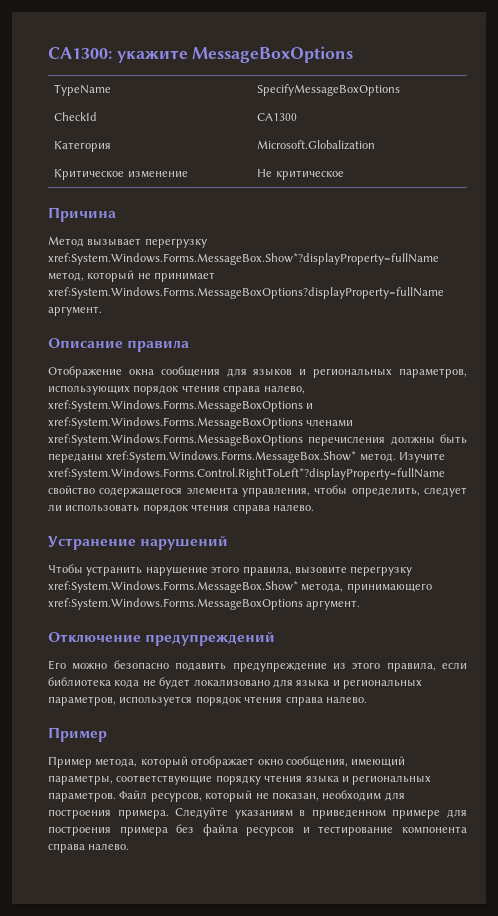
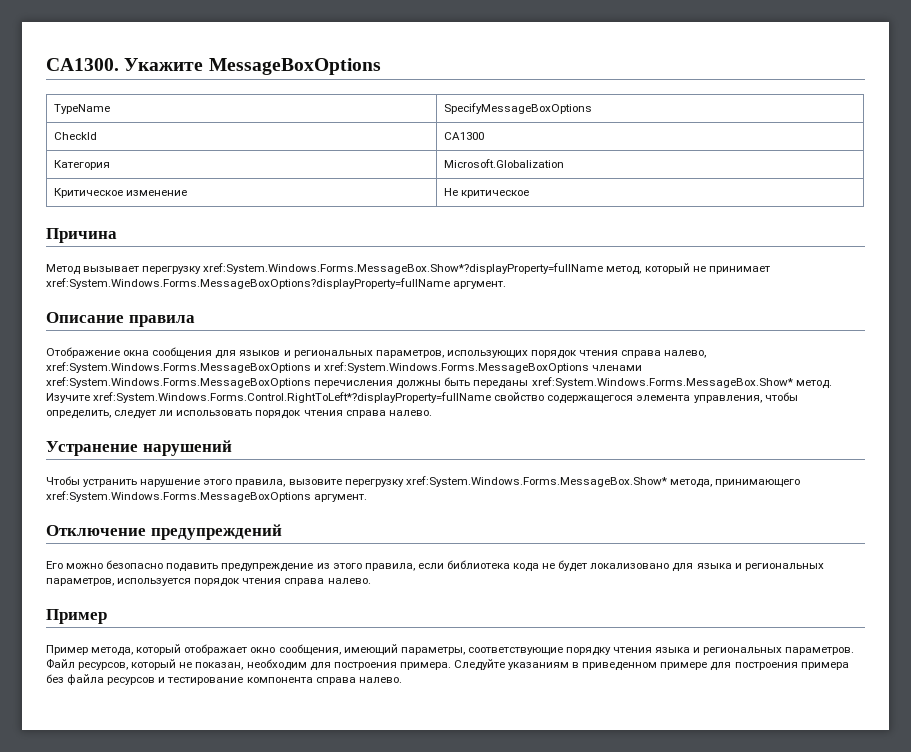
- CA1300: укажите MessageBoxOptions
+ CA1300. Укажите MessageBoxOptions

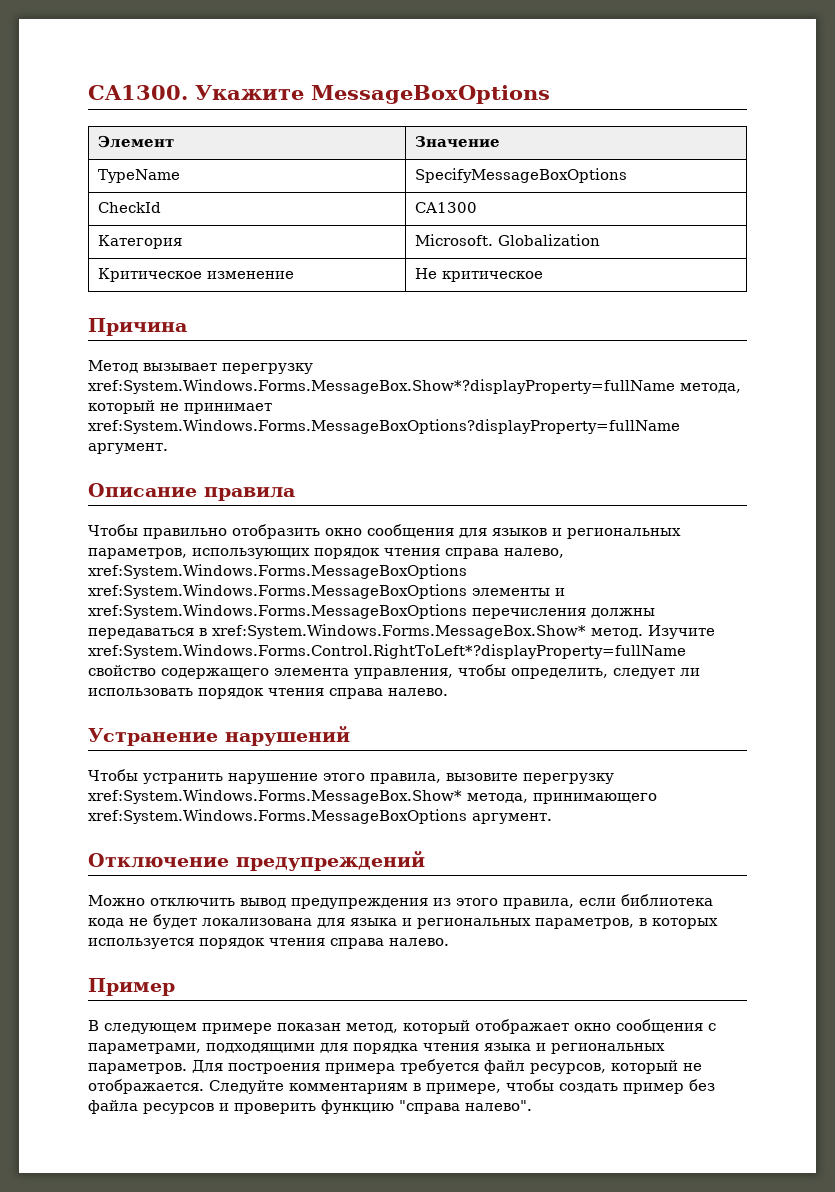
+ Элемент | Значение
- Категория | Microsoft.Globalization
+ Категория | Microsoft. Globalization
- Метод вызывает перегрузку xref:System.Windows.Forms.MessageBox.Show*?displayProperty=fullName метод, который не принимает xref:System.Windows.Forms.MessageBoxOptions?displayProperty=fullName аргумент.
+ Метод вызывает перегрузку xref:System.Windows.Forms.MessageBox.Show*?displayProperty=fullName метода, который не принимает xref:System.Windows.Forms.MessageBoxOptions?displayProperty=fullName аргумент.
- Отображение окна сообщения для языков и региональных параметров, использующих порядок чтения справа налево, xref:System.Windows.Forms.MessageBoxOptions и xref:System.Windows.Forms.MessageBoxOptions членами xref:System.Windows.Forms.MessageBoxOptions перечисления должны быть переданы xref:System.Windows.Forms.MessageBox.Show* метод.
+ Чтобы правильно отобразить окно сообщения для языков и региональных параметров, использующих порядок чтения справа налево, xref:System.Windows.Forms.MessageBoxOptions xref:System.Windows.Forms.MessageBoxOptions элементы и xref:System.Windows.Forms.MessageBoxOptions перечисления должны передаваться в xref:System.Windows.Forms.MessageBox.Show* метод.
- Изучите xref:System.Windows.Forms.Control.RightToLeft*?displayProperty=fullName свойство содержащегося элемента управления, чтобы определить, следует ли использовать порядок чтения справа налево.
+ Изучите xref:System.Windows.Forms.Control.RightToLeft*?displayProperty=fullName свойство содержащего элемента управления, чтобы определить, следует ли использовать порядок чтения справа налево.
- Его можно безопасно подавить предупреждение из этого правила, если библиотека кода не будет локализовано для языка и региональных параметров, используется порядок чтения справа налево.
+ Можно отключить вывод предупреждения из этого правила, если библиотека кода не будет локализована для языка и региональных параметров, в которых используется порядок чтения справа налево.
- Пример метода, который отображает окно сообщения, имеющий параметры, соответствующие порядку чтения языка и региональных параметров.
+ В следующем примере показан метод, который отображает окно сообщения с параметрами, подходящими для порядка чтения языка и региональных параметров.
- Файл ресурсов, который не показан, необходим для построения примера. Следуйте указаниям в приведенном примере для построения примера без файла ресурсов и тестирование компонента справа налево.
+ Для построения примера требуется файл ресурсов, который не отображается. Следуйте комментариям в примере, чтобы создать пример без файла ресурсов и проверить функцию "справа налево".

